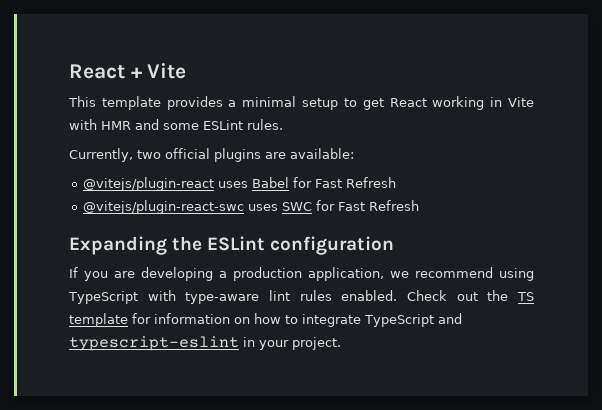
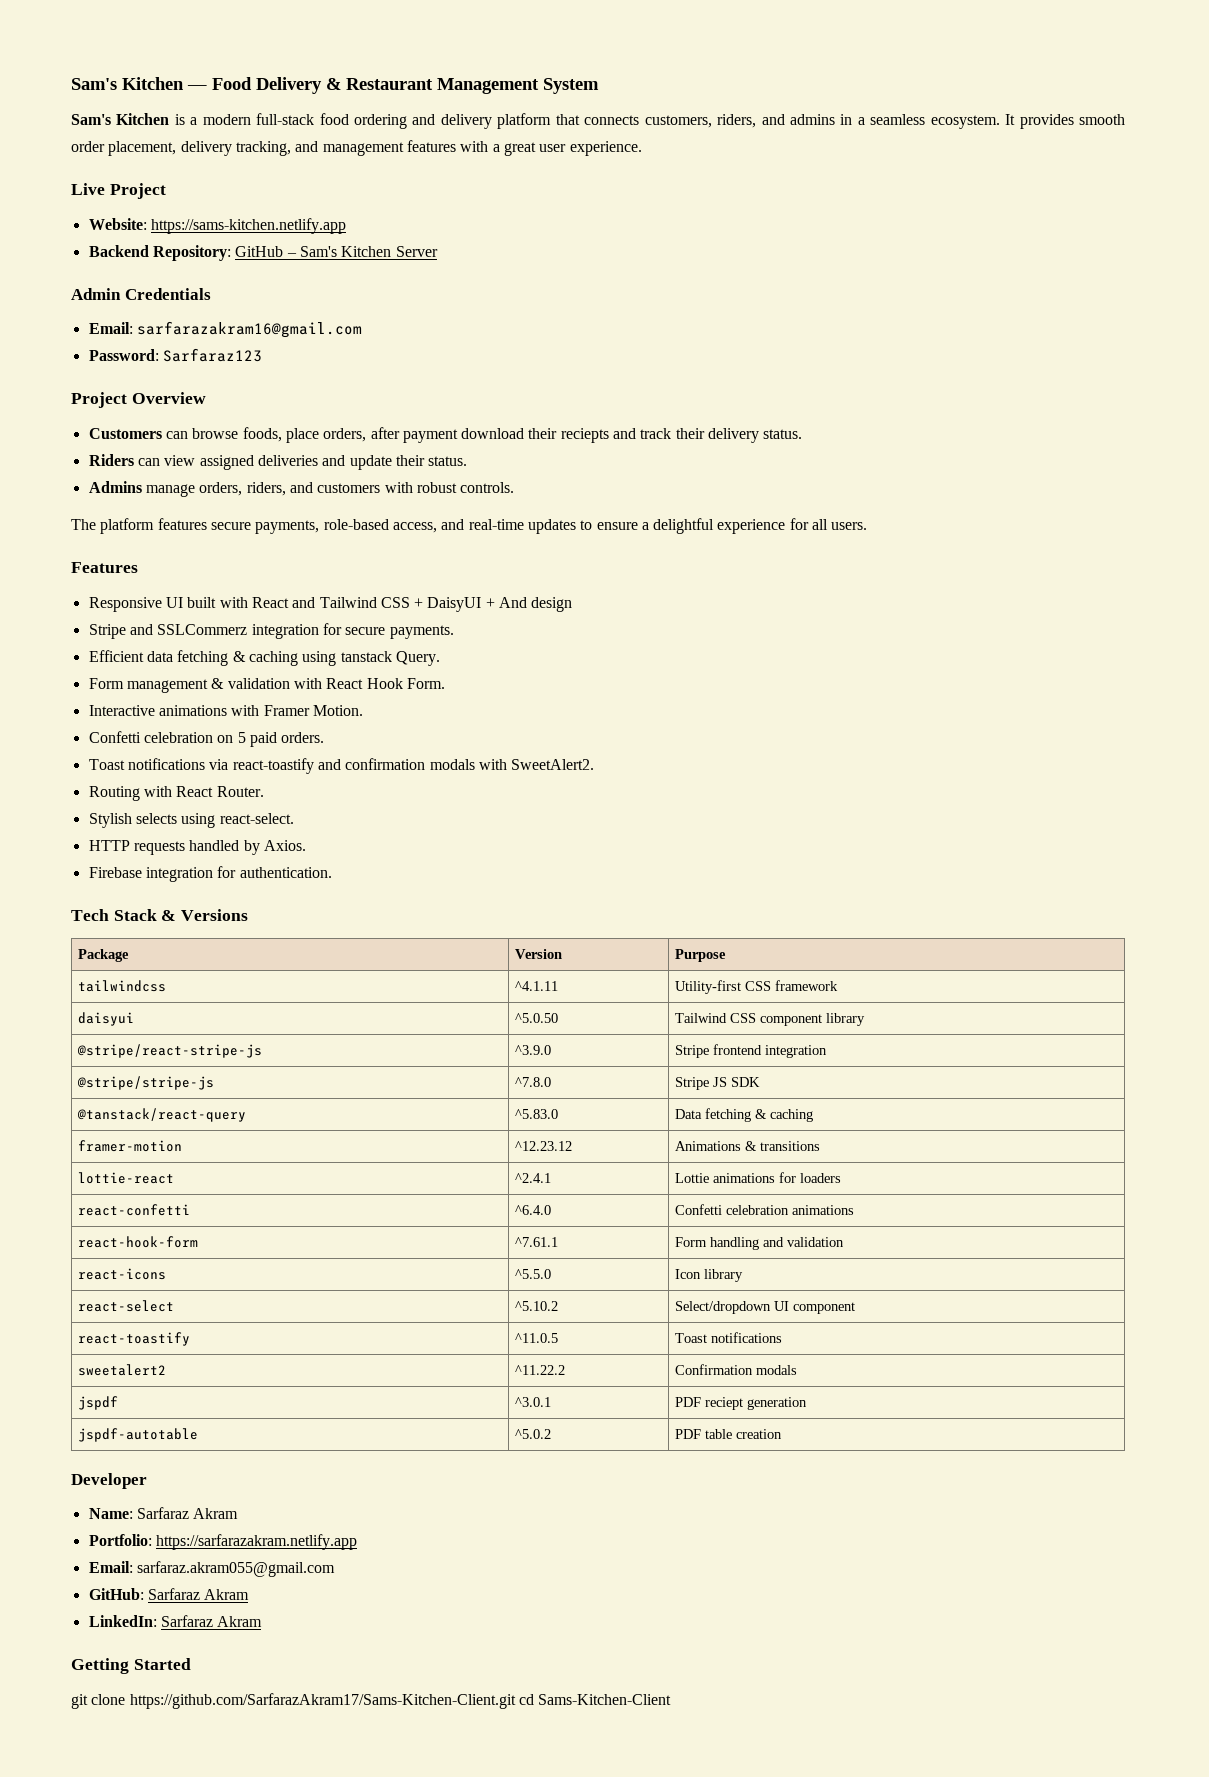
- React + Vite
- This template provides a minimal setup to get React working in Vite with HMR and some ESLint rules.
- Currently, two official plugins are available:
- @vitejs/plugin-react uses Babel for Fast Refresh
- @vitejs/plugin-react-swc uses SWC for Fast Refresh
- Expanding the ESLint configuration
- If you are developing a production application, we recommend using TypeScript with type-aware lint rules enabled. Check out the TS template for information on how to integrate TypeScript and typescript-eslint in your project.
+ Sam's Kitchen — Food Delivery & Restaurant Management System
+ Sam's Kitchen is a modern full-stack food ordering and delivery platform that connects customers, riders, and admins in a seamless ecosystem. It provides smooth order placement, delivery tracking, and management features with a great user experience.
+ Live Project
+ Website: https://sams-kitchen.netlify.app
+ Backend Repository: GitHub – Sam's Kitchen Server
+ Admin Credentials
+ Email: sarfarazakram16@gmail.com
+ Password: Sarfaraz123
+ Project Overview
+ Customers can browse foods, place orders, after payment download their reciepts and track their delivery status.
+ Riders can view assigned deliveries and update their status.
+ Admins manage orders, riders, and customers with robust controls.
+ The platform features secure payments, role-based access, and real-time updates to ensure a delightful experience for all users.
+ Features
+ Responsive UI built with React and Tailwind CSS + DaisyUI + And design
+ Stripe and SSLCommerz integration for secure payments.
+ Efficient data fetching & caching using tanstack Query.
+ Form management & validation with React Hook Form.
+ Interactive animations with Framer Motion.
+ Confetti celebration on 5 paid orders.
+ Toast notifications via react-toastify and confirmation modals with SweetAlert2.
+ Routing with React Router.
+ Stylish selects using react-select.
+ HTTP requests handled by Axios.
+ Firebase integration for authentication.
+ Tech Stack & Versions
+ Package | Version | Purpose
+ tailwindcss | ^4.1.11 | Utility-first CSS framework
+ daisyui | ^5.0.50 | Tailwind CSS component library
+ @stripe/react-stripe-js | ^3.9.0 | Stripe frontend integration
+ @stripe/stripe-js | ^7.8.0 | Stripe JS SDK
+ @tanstack/react-query | ^5.83.0 | Data fetching & caching
+ framer-motion | ^12.23.12 | Animations & transitions
+ lottie-react | ^2.4.1 | Lottie animations for loaders
+ react-confetti | ^6.4.0 | Confetti celebration animations
+ react-hook-form | ^7.61.1 | Form handling and validation
+ react-icons | ^5.5.0 | Icon library
+ react-select | ^5.10.2 | Select/dropdown UI component
+ react-toastify | ^11.0.5 | Toast notifications
+ sweetalert2 | ^11.22.2 | Confirmation modals
+ jspdf | ^3.0.1 | PDF reciept generation
+ jspdf-autotable | ^5.0.2 | PDF table creation
+ Developer
+ Name: Sarfaraz Akram
+ Portfolio: https://sarfarazakram.netlify.app
+ Email: sarfaraz.akram055@gmail.com
+ GitHub: Sarfaraz Akram
+ LinkedIn: Sarfaraz Akram
+ Getting Started
+ git clone https://github.com/SarfarazAkram17/Sams-Kitchen-Client.git cd Sams-Kitchen-Client

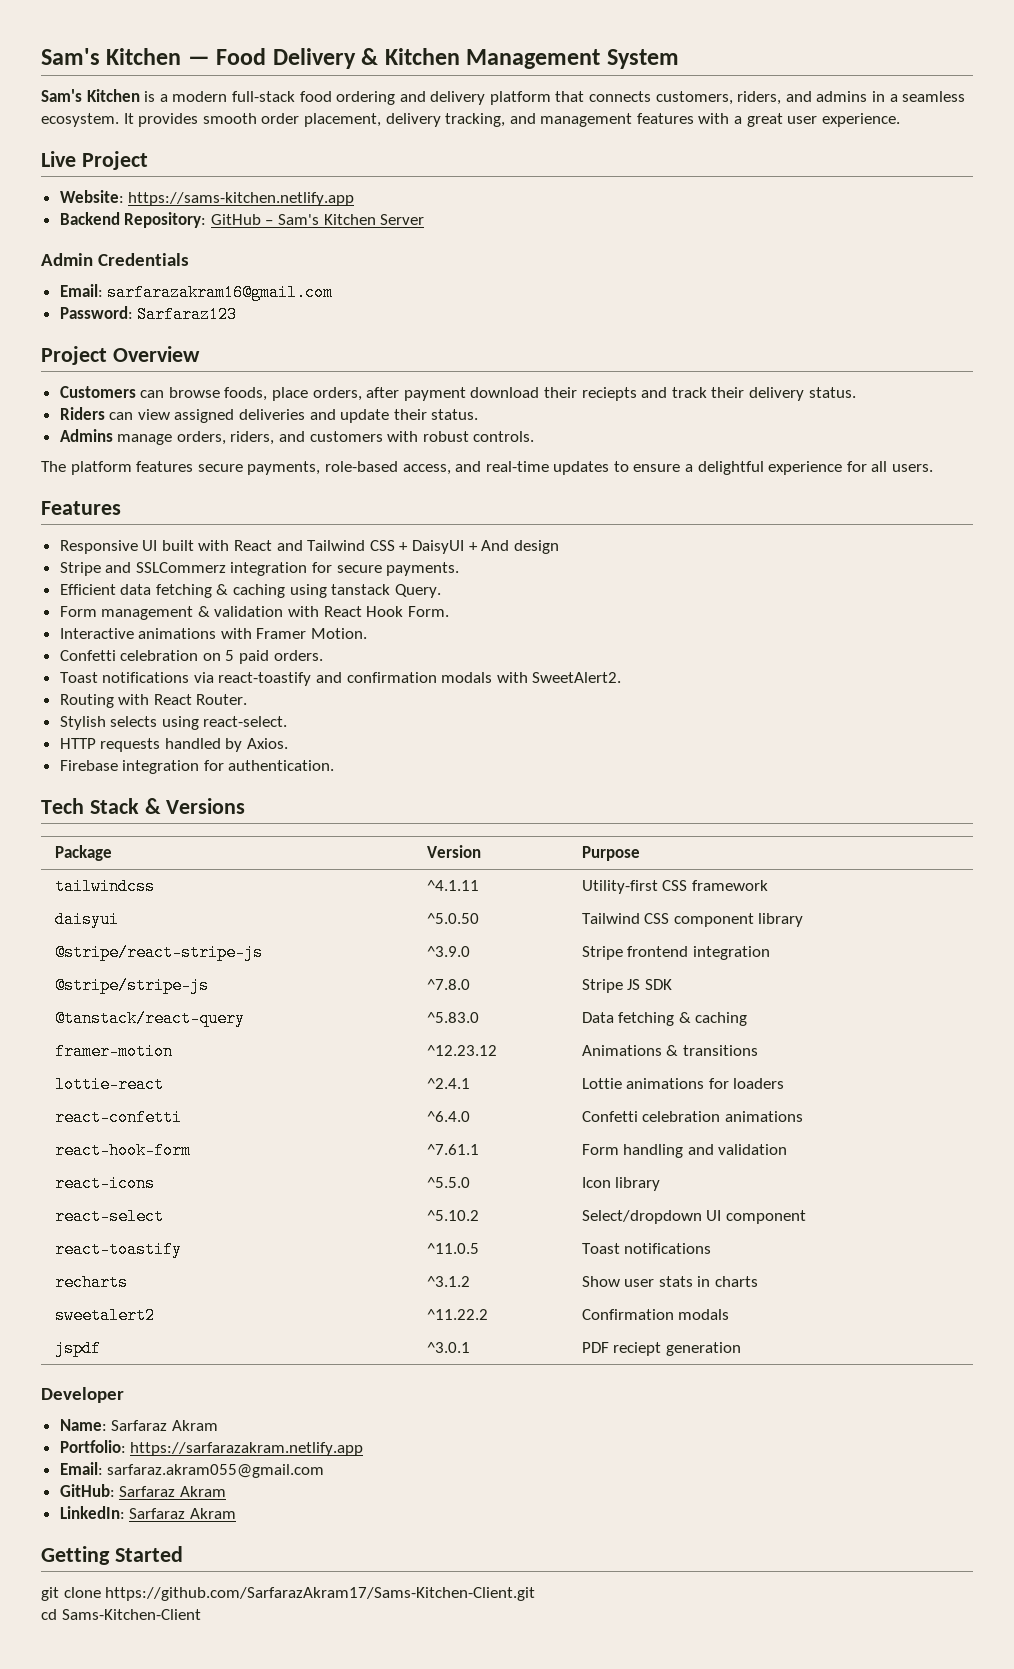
- Sam's Kitchen — Food Delivery & Restaurant Management System
+ Sam's Kitchen — Food Delivery & Kitchen Management System
+ recharts | ^3.1.2 | Show user stats in charts
- jspdf-autotable | ^5.0.2 | PDF table creation
- git clone https://github.com/SarfarazAkram17/Sams-Kitchen-Client.git cd Sams-Kitchen-Client
+ git clone https://github.com/SarfarazAkram17/Sams-Kitchen-Client.git
+ cd Sams-Kitchen-Client

